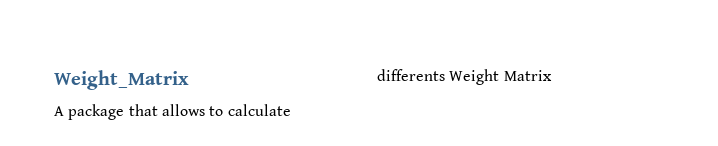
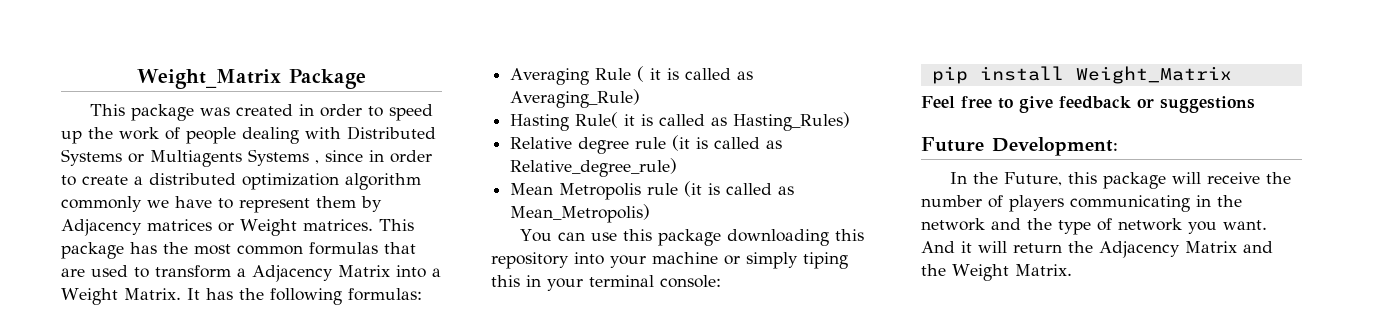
- Weight_Matrix
- A package that allows to calculate differents Weight Matrix
+ Weight_Matrix Package
+ This package was created in order to speed up the work of people dealing with Distributed Systems or Multiagents Systems , since in order to create a distributed optimization algorithm commonly we have to represent them by Adjacency matrices or Weight matrices. This package has the most common formulas that are used to transform a Adjacency Matrix into a Weight Matrix. It has the following formulas:
+ Averaging Rule ( it is called as Averaging_Rule)
+ Hasting Rule( it is called as Hasting_Rules)
+ Relative degree rule (it is called as Relative_degree_rule)
+ Mean Metropolis rule (it is called as Mean_Metropolis)
+ You can use this package downloading this repository into your machine or simply tiping this in your terminal console:
+ pip install Weight_Matrix
+ Feel free to give feedback or suggestions
+ Future Development:
+ In the Future, this package will receive the number of players communicating in the network and the type of network you want. And it will return the Adjacency Matrix and the Weight Matrix.

